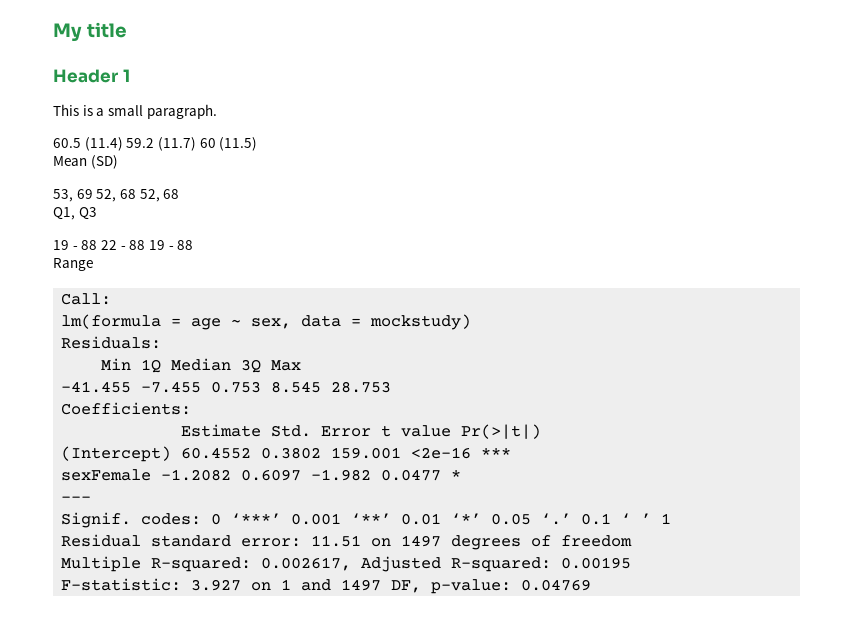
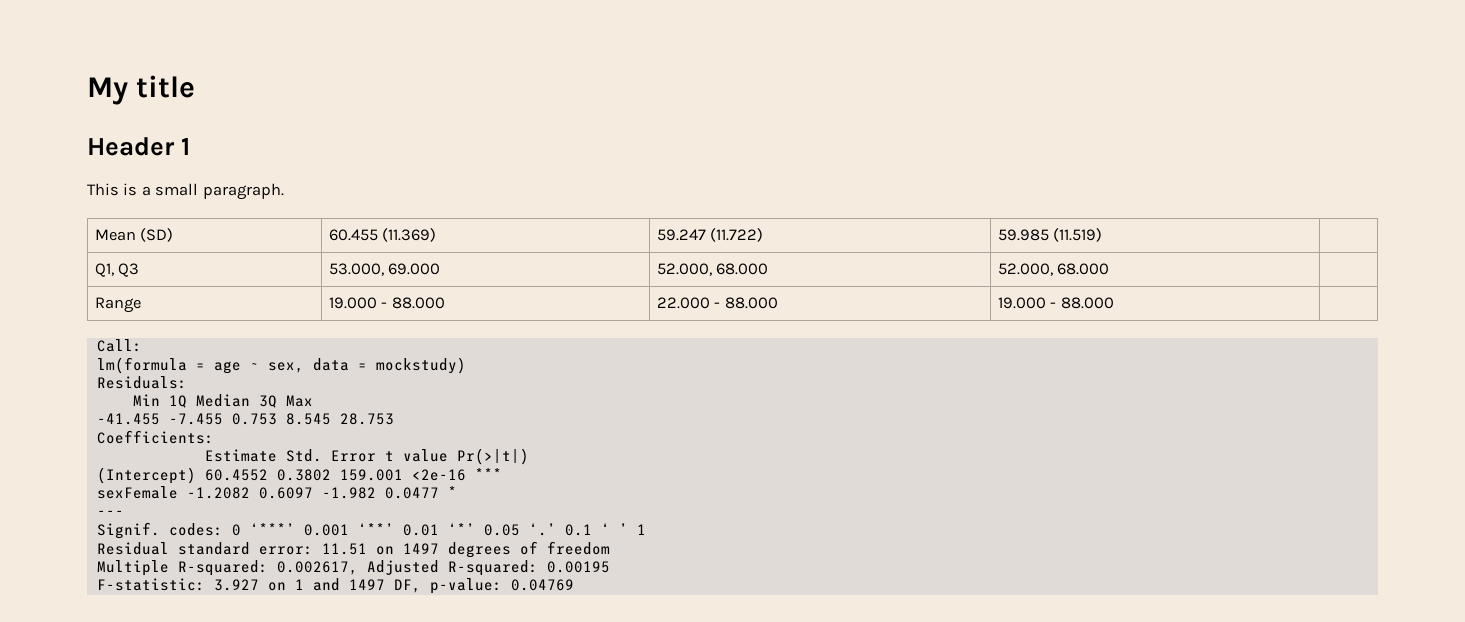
- 60.5 (11.4) 59.2 (11.7) 60 (11.5)
- Mean (SD)
- 53, 69 52, 68 52, 68
- Q1, Q3
- 19 - 88 22 - 88 19 - 88
- Range
+ Mean (SD) | 60.455 (11.369) | 59.247 (11.722) | 59.985 (11.519) |
+ Q1, Q3 | 53.000, 69.000 | 52.000, 68.000 | 52.000, 68.000 |
+ Range | 19.000 - 88.000 | 22.000 - 88.000 | 19.000 - 88.000 |

